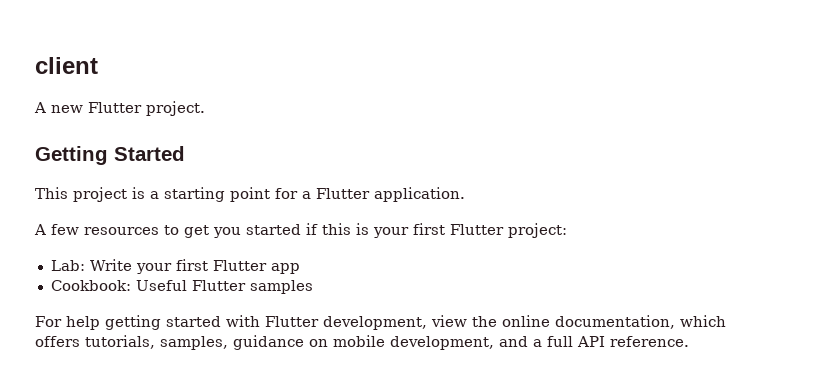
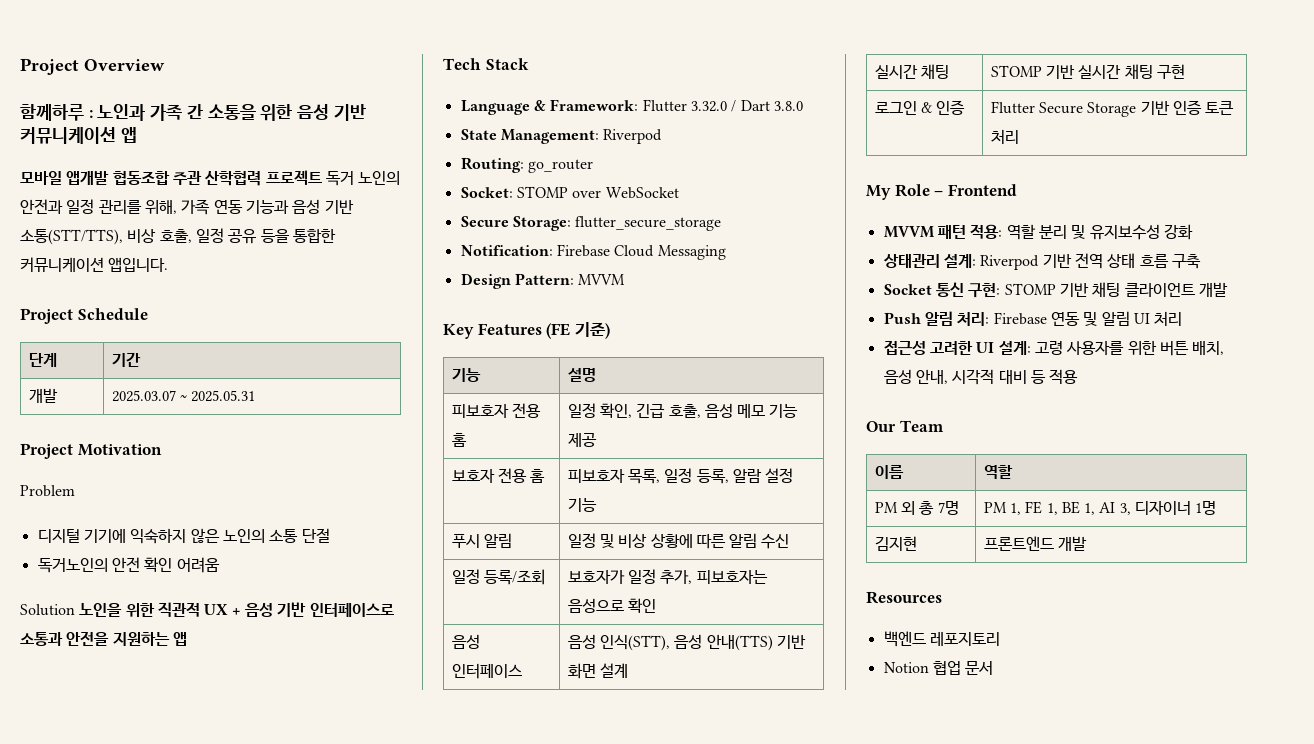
- client
- A new Flutter project.
- Getting Started
- This project is a starting point for a Flutter application.
- A few resources to get you started if this is your first Flutter project:
- Lab: Write your first Flutter app
- Cookbook: Useful Flutter samples
- For help getting started with Flutter development, view the online documentation, which offers tutorials, samples, guidance on mobile development, and a full API reference.
+ Project Overview
+ 함께하루 : 노인과 가족 간 소통을 위한 음성 기반 커뮤니케이션 앱
+ 모바일 앱개발 협동조합 주관 산학협력 프로젝트 독거 노인의 안전과 일정 관리를 위해, 가족 연동 기능과 음성 기반 소통(STT/TTS), 비상 호출, 일정 공유 등을 통합한 커뮤니케이션 앱입니다.
+ Project Schedule
+ 단계 | 기간
+ 개발 | 2025.03.07 ~ 2025.05.31
+ Project Motivation
+ Problem
+ 디지털 기기에 익숙하지 않은 노인의 소통 단절
+ 독거노인의 안전 확인 어려움
+ Solution 노인을 위한 직관적 UX + 음성 기반 인터페이스로 소통과 안전을 지원하는 앱
+ Tech Stack
+ Language & Framework: Flutter 3.32.0 / Dart 3.8.0
+ State Management: Riverpod
+ Routing: go_router
+ Socket: STOMP over WebSocket
+ Secure Storage: flutter_secure_storage
+ Notification: Firebase Cloud Messaging
+ Design Pattern: MVVM
+ Key Features (FE 기준)
+ 기능 | 설명
+ 피보호자 전용 홈 | 일정 확인, 긴급 호출, 음성 메모 기능 제공
+ 보호자 전용 홈 | 피보호자 목록, 일정 등록, 알람 설정 기능
+ 푸시 알림 | 일정 및 비상 상황에 따른 알림 수신
+ 일정 등록/조회 | 보호자가 일정 추가, 피보호자는 음성으로 확인
+ 음성 인터페이스 | 음성 인식(STT), 음성 안내(TTS) 기반 화면 설계
+ 실시간 채팅 | STOMP 기반 실시간 채팅 구현
+ 로그인 & 인증 | Flutter Secure Storage 기반 인증 토큰 처리
+ My Role – Frontend
+ MVVM 패턴 적용: 역할 분리 및 유지보수성 강화
+ 상태관리 설계: Riverpod 기반 전역 상태 흐름 구축
+ Socket 통신 구현: STOMP 기반 채팅 클라이언트 개발
+ Push 알림 처리: Firebase 연동 및 알림 UI 처리
+ 접근성 고려한 UI 설계: 고령 사용자를 위한 버튼 배치, 음성 안내, 시각적 대비 등 적용
+ Our Team
+ 이름 | 역할
+ PM 외 총 7명 | PM 1, FE 1, BE 1, AI 3, 디자이너 1명
+ 김지현 | 프론트엔드 개발
+ Resources
+ 백엔드 레포지토리
+ Notion 협업 문서

